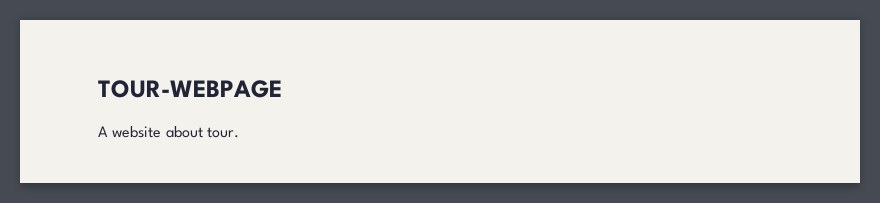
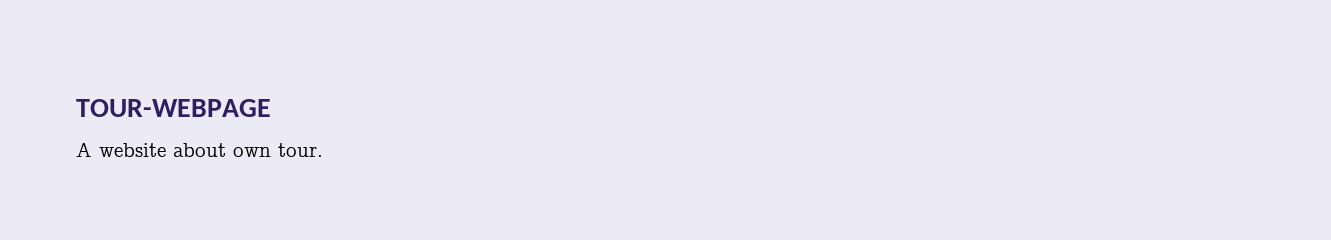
- A website about tour.
+ A website about own tour.

